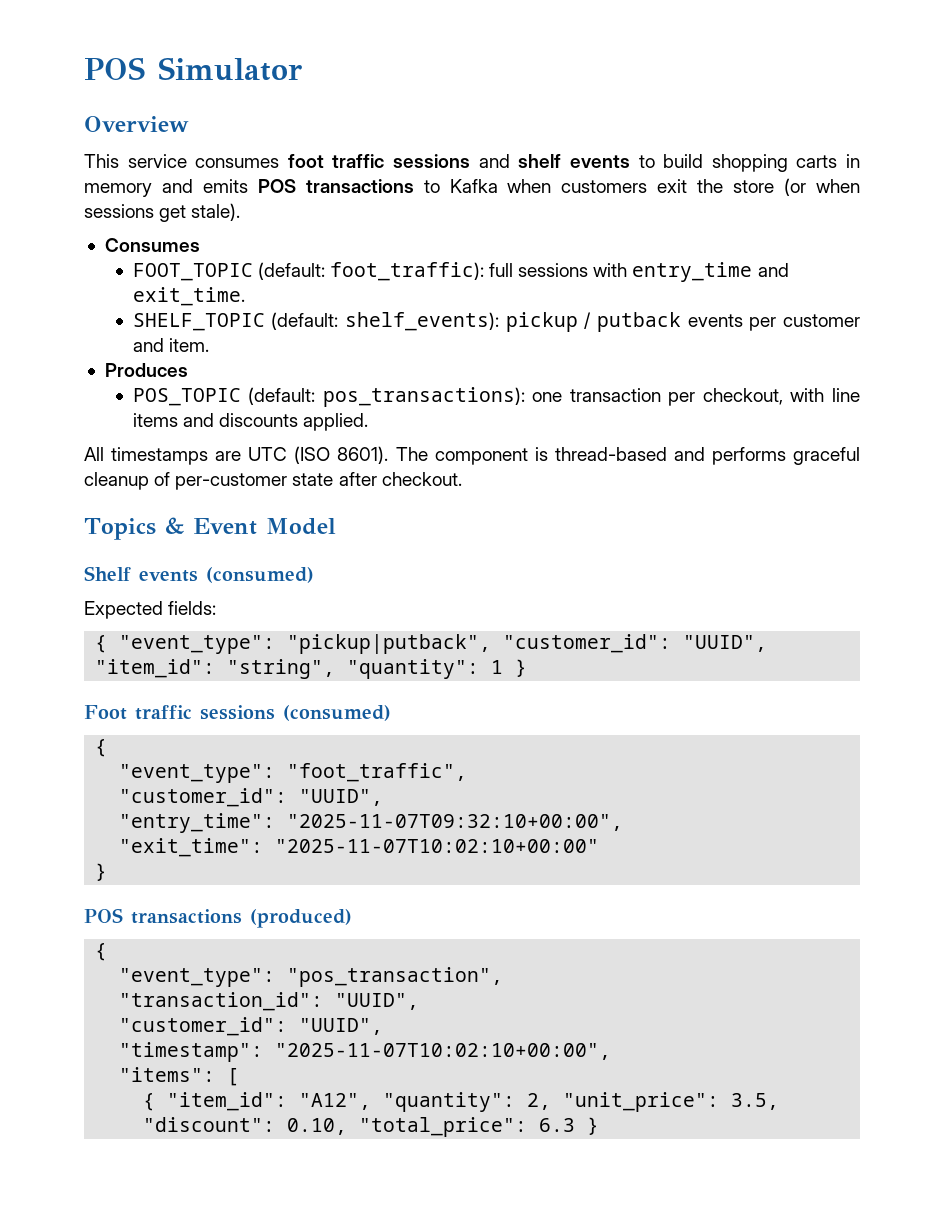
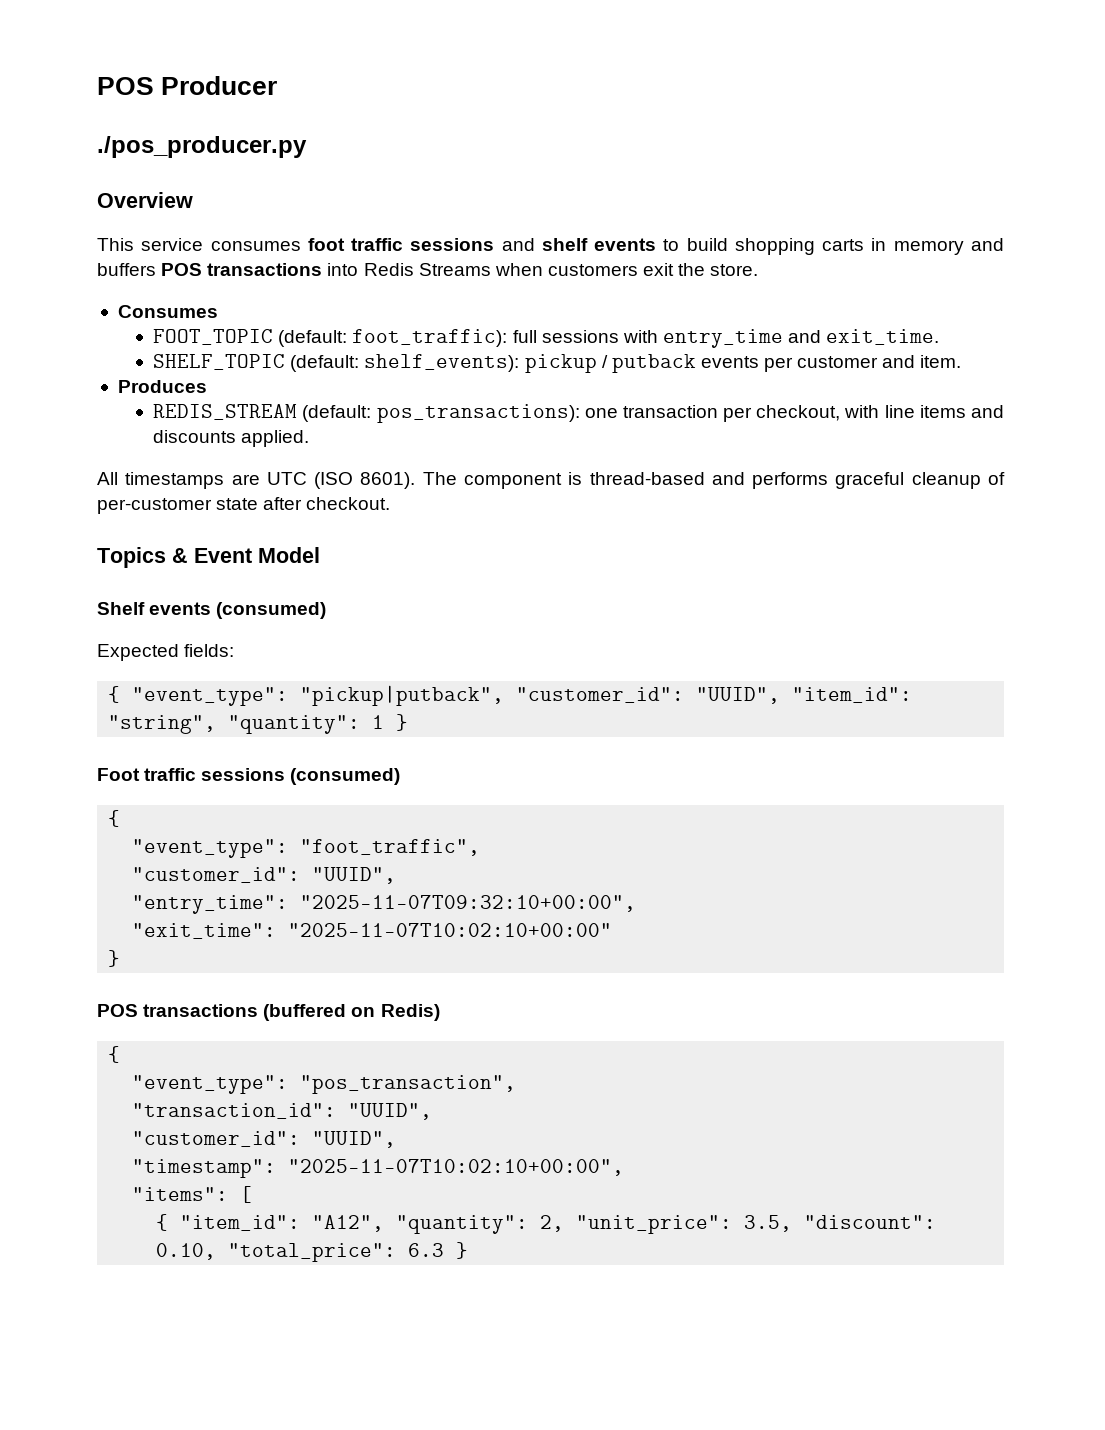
- POS Simulator
+ POS Producer
+ ./pos_producer.py
- This service consumes foot traffic sessions and shelf events to build shopping carts in memory and emits POS transactions to Kafka when customers exit the store (or when sessions get stale).
+ This service consumes foot traffic sessions and shelf events to build shopping carts in memory and buffers POS transactions into Redis Streams when customers exit the store.
- POS_TOPIC (default: pos_transactions): one transaction per checkout, with line items and discounts applied.
+ REDIS_STREAM (default: pos_transactions): one transaction per checkout, with line items and discounts applied.
- POS transactions (produced)
+ POS transactions (buffered on Redis)

